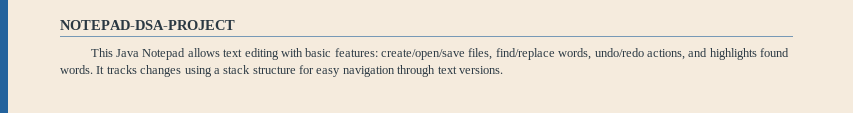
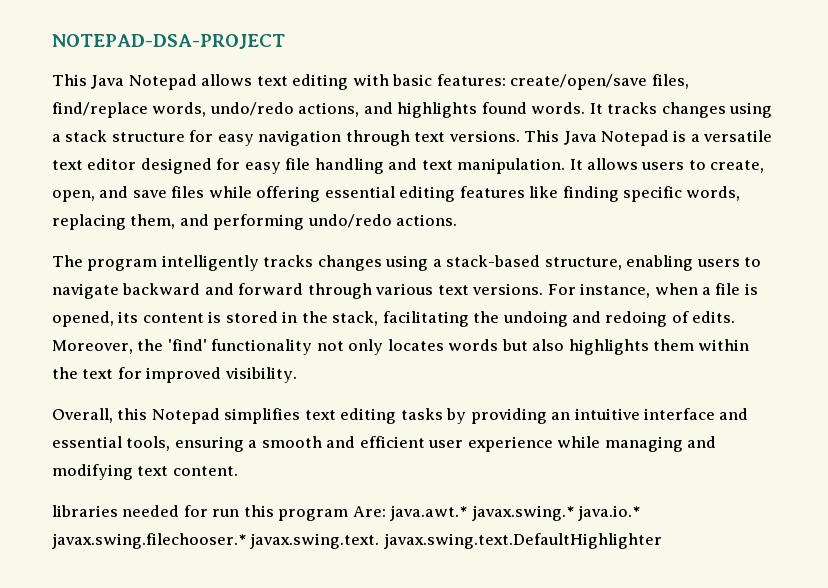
+ This Java Notepad is a versatile text editor designed for easy file handling and text manipulation. It allows users to create, open, and save files while offering essential editing features like finding specific words, replacing them, and performing undo/redo actions.
+ The program intelligently tracks changes using a stack-based structure, enabling users to navigate backward and forward through various text versions. For instance, when a file is opened, its content is stored in the stack, facilitating the undoing and redoing of edits. Moreover, the 'find' functionality not only locates words but also highlights them within the text for improved visibility.
+ Overall, this Notepad simplifies text editing tasks by providing an intuitive interface and essential tools, ensuring a smooth and efficient user experience while managing and modifying text content.
+ libraries needed for run this program Are: java.awt.* javax.swing.* java.io.* javax.swing.filechooser.* javax.swing.text. javax.swing.text.DefaultHighlighter

